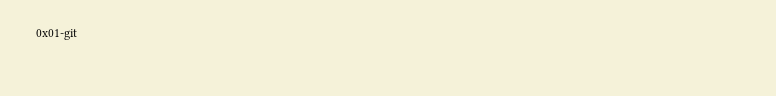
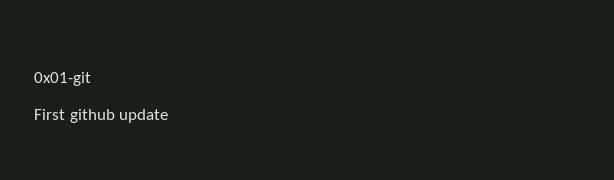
+ First github update

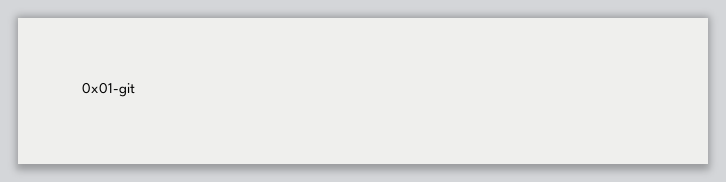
- First github update

